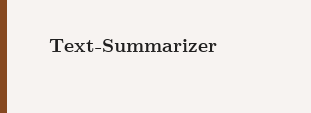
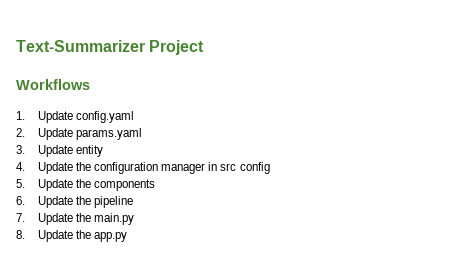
- Text-Summarizer
+ Text-Summarizer Project
+ Workflows
+ 1. Update config.yaml
+ 2. Update params.yaml
+ 3. Update entity
+ 4. Update the configuration manager in src config
+ 5. Update the components
+ 6. Update the pipeline
+ 7. Update the main.py
+ 8. Update the app.py

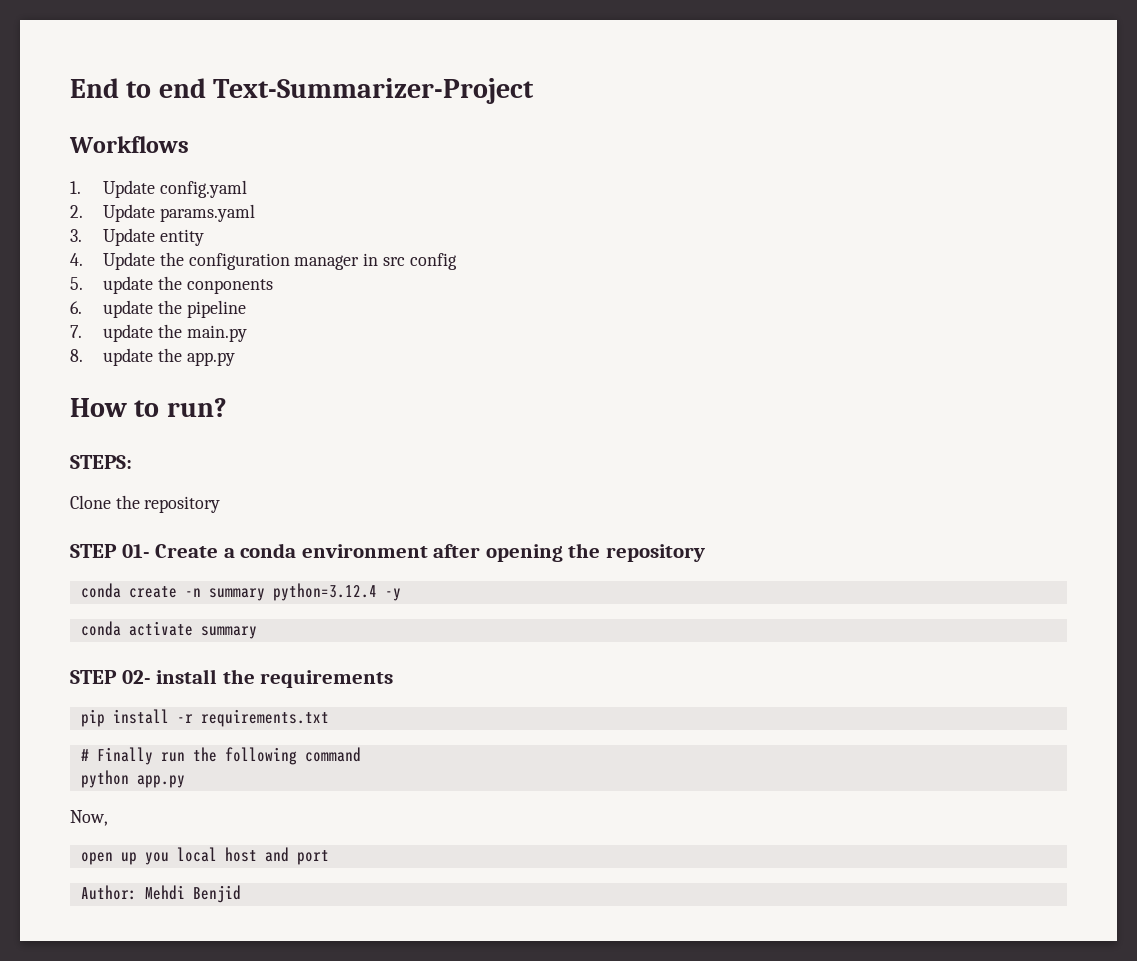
- Text-Summarizer Project
+ End to end Text-Summarizer-Project
- 5. Update the components
+ 5. update the conponents
- 6. Update the pipeline
+ 6. update the pipeline
- 7. Update the main.py
+ 7. update the main.py
- 8. Update the app.py
+ 8. update the app.py
+ How to run?
+ STEPS:
+ Clone the repository
+ STEP 01- Create a conda environment after opening the repository
+ conda create -n summary python=3.12.4 -y
+ conda activate summary
+ STEP 02- install the requirements
+ pip install -r requirements.txt
+ # Finally run the following command
+ python app.py
+ Now,
+ open up you local host and port
+ Author: Mehdi Benjid

